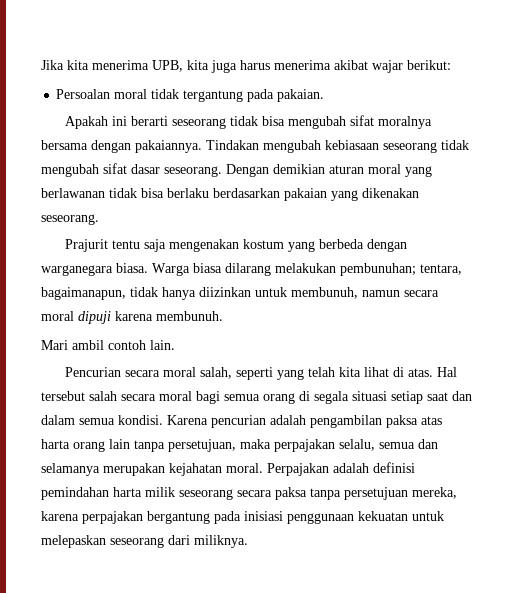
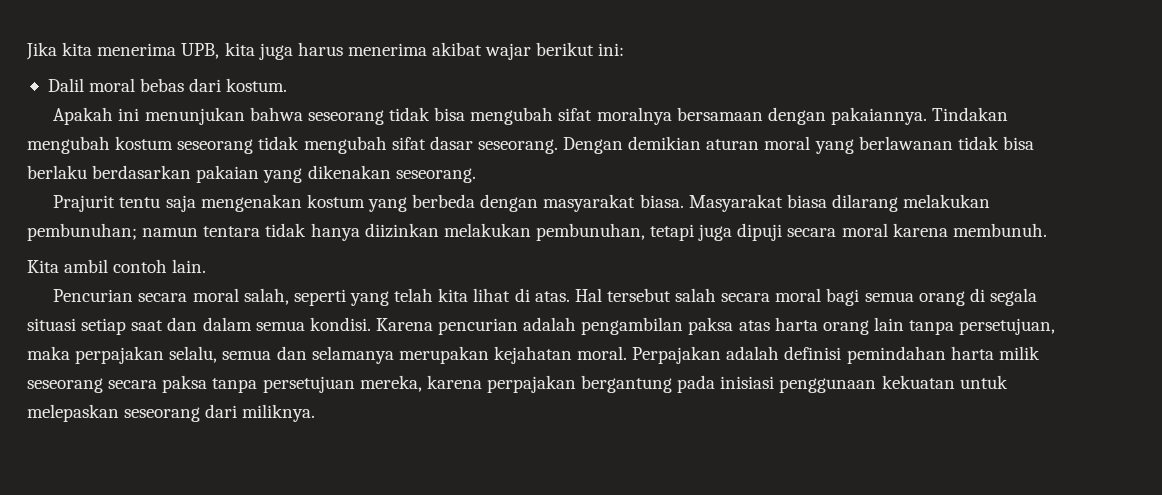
- Jika kita menerima UPB, kita juga harus menerima akibat wajar berikut:
- Persoalan moral tidak tergantung pada pakaian.
+ Jika kita menerima UPB, kita juga harus menerima akibat wajar berikut ini:
+ Dalil moral bebas dari kostum.
- Apakah ini berarti seseorang tidak bisa mengubah sifat moralnya bersama dengan pakaiannya.
+ Apakah ini menunjukan bahwa seseorang tidak bisa mengubah sifat moralnya bersamaan dengan pakaiannya.
- Tindakan mengubah kebiasaan seseorang tidak mengubah sifat dasar seseorang.
+ Tindakan mengubah kostum seseorang tidak mengubah sifat dasar seseorang.
- Prajurit tentu saja mengenakan kostum yang berbeda dengan warganegara biasa. Warga biasa dilarang melakukan pembunuhan; tentara, bagaimanapun, tidak hanya diizinkan untuk membunuh, namun secara moral dipuji karena membunuh.
+ Prajurit tentu saja mengenakan kostum yang berbeda dengan masyarakat biasa. Masyarakat biasa dilarang melakukan pembunuhan; namun tentara tidak hanya diizinkan melakukan pembunuhan, tetapi juga dipuji secara moral karena membunuh.
- Mari ambil contoh lain.
+ Kita ambil contoh lain.

